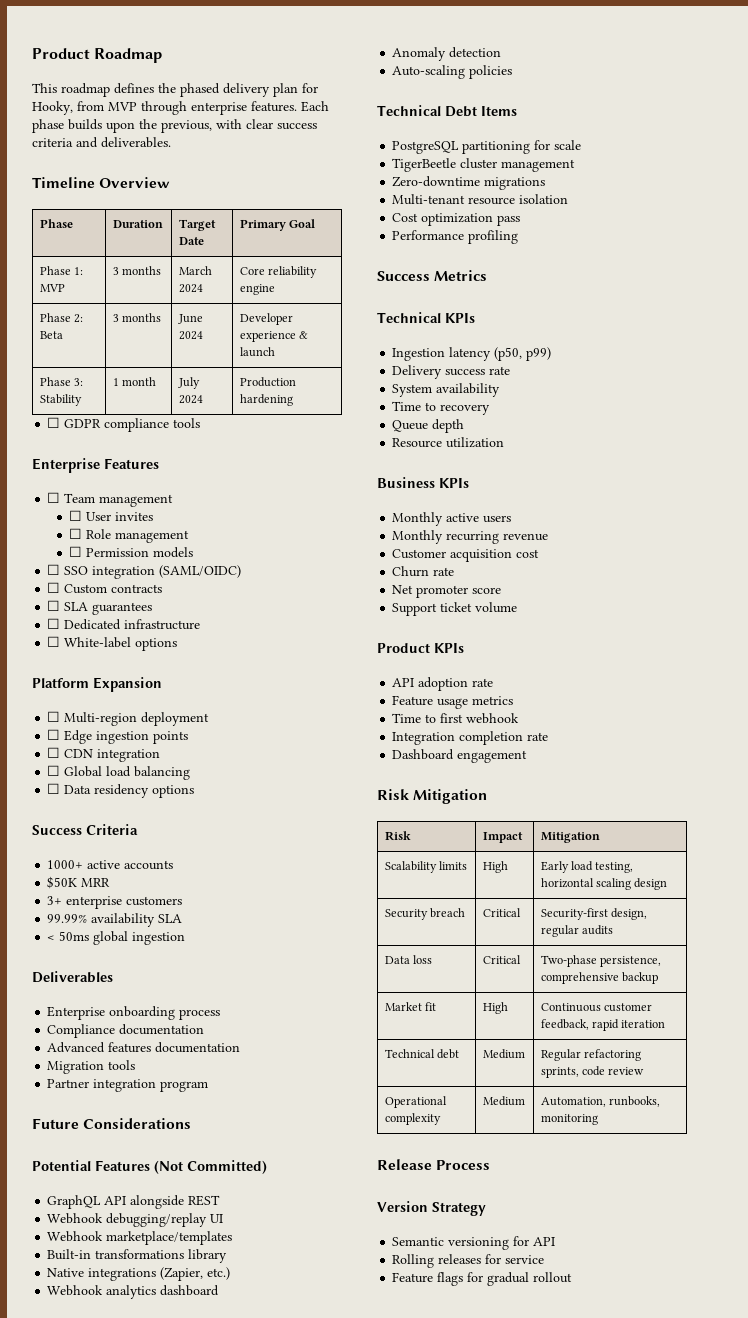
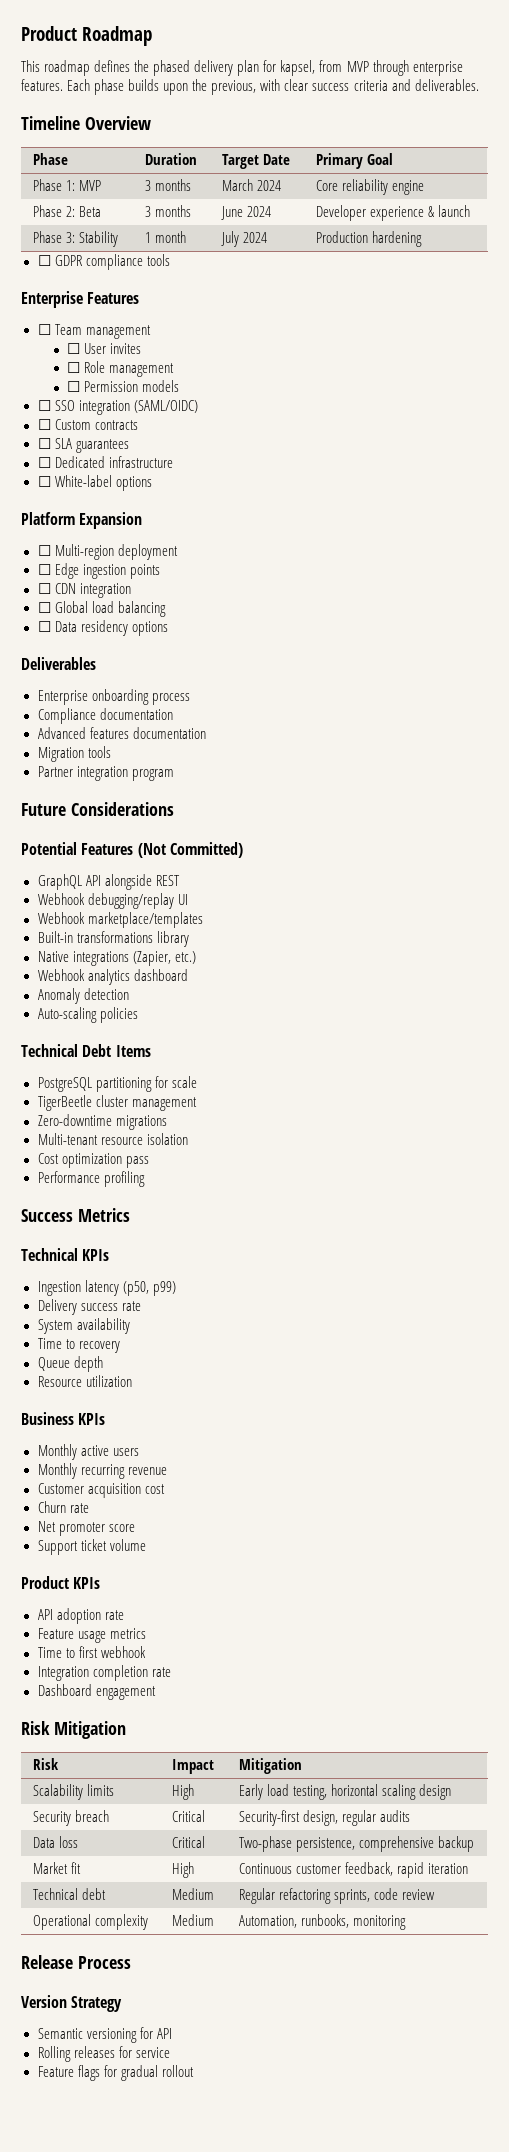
- This roadmap defines the phased delivery plan for Hooky, from MVP through enterprise features.
+ This roadmap defines the phased delivery plan for kapsel, from MVP through enterprise features.
- Success Criteria
- 1000+ active accounts
- $50K MRR
- 3+ enterprise customers
- 99.99% availability SLA
- < 50ms global ingestion

